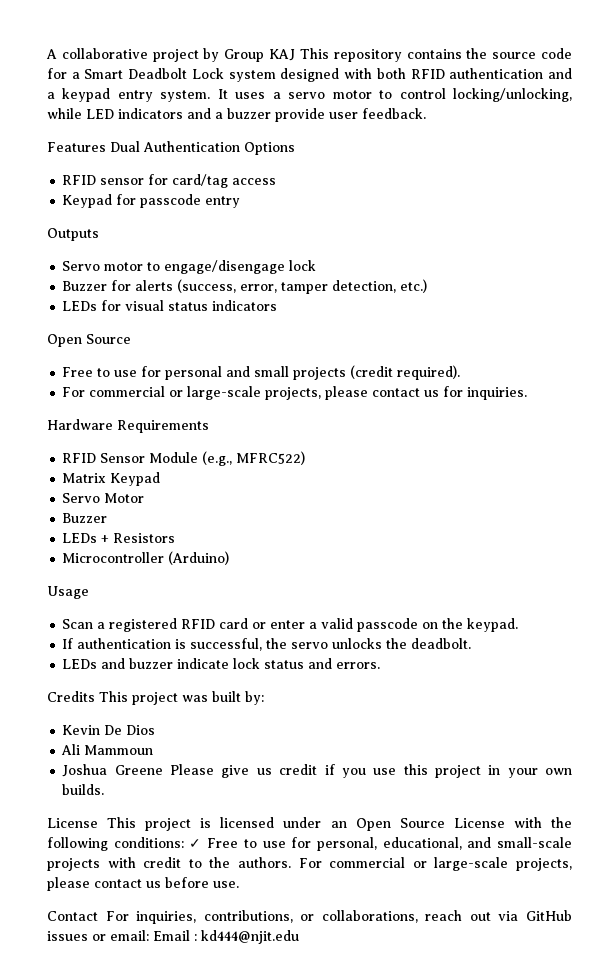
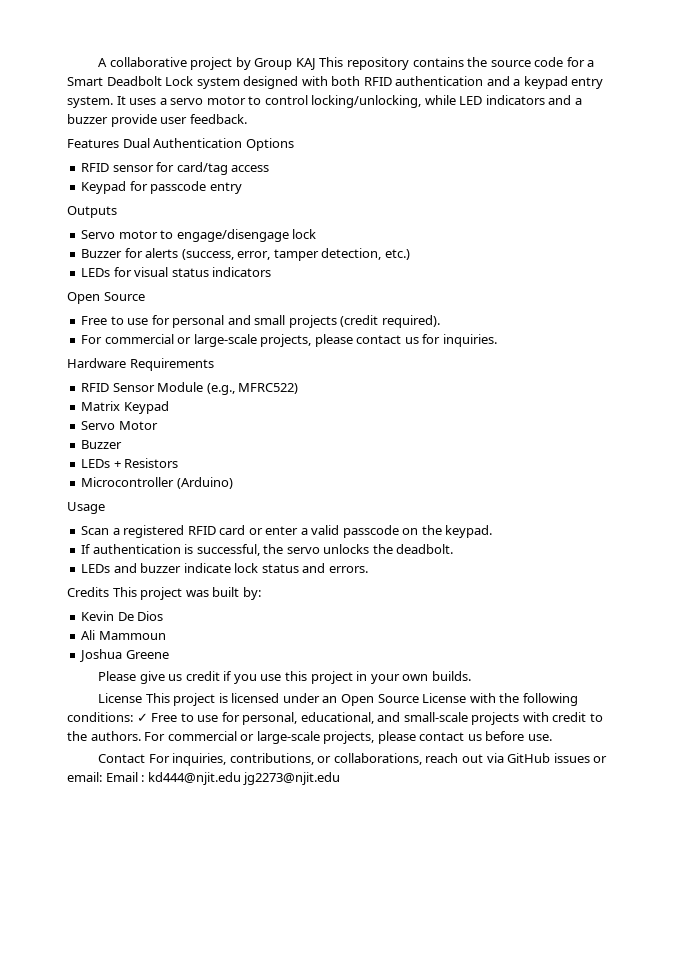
- Joshua Greene Please give us credit if you use this project in your own builds.
+ Joshua Greene
+ Please give us credit if you use this project in your own builds.
- Contact For inquiries, contributions, or collaborations, reach out via GitHub issues or email: Email : kd444@njit.edu
+ Contact For inquiries, contributions, or collaborations, reach out via GitHub issues or email: Email : kd444@njit.edu jg2273@njit.edu

